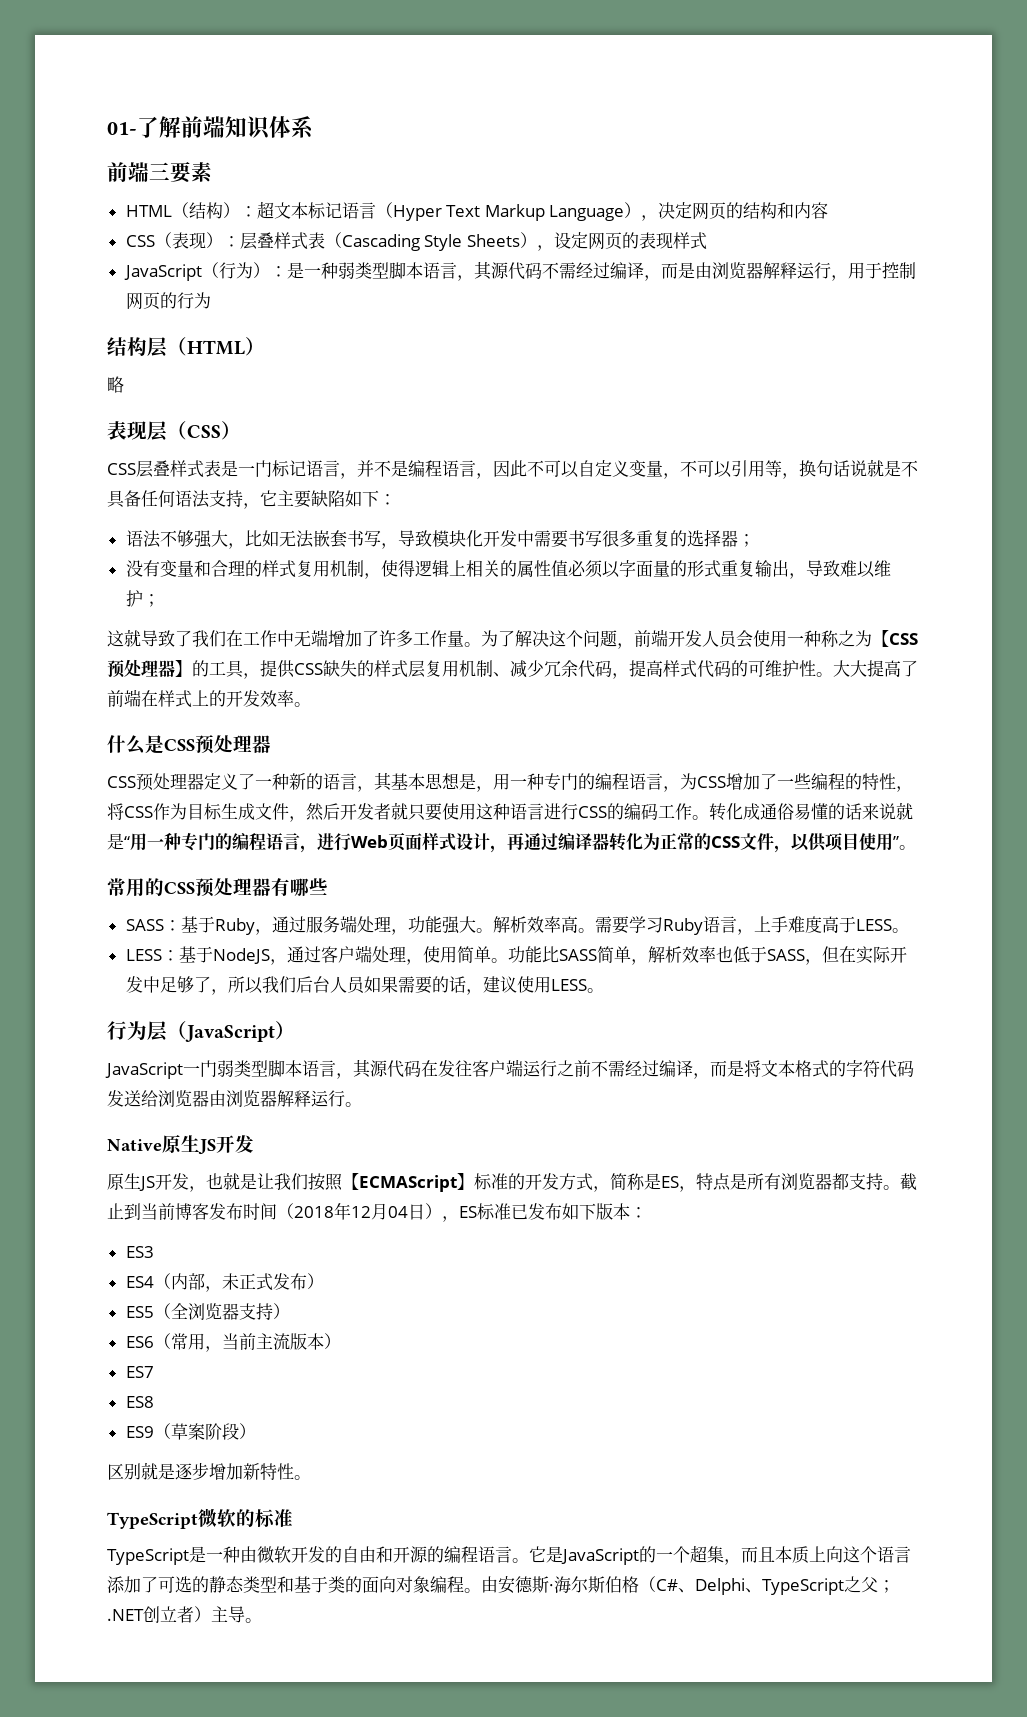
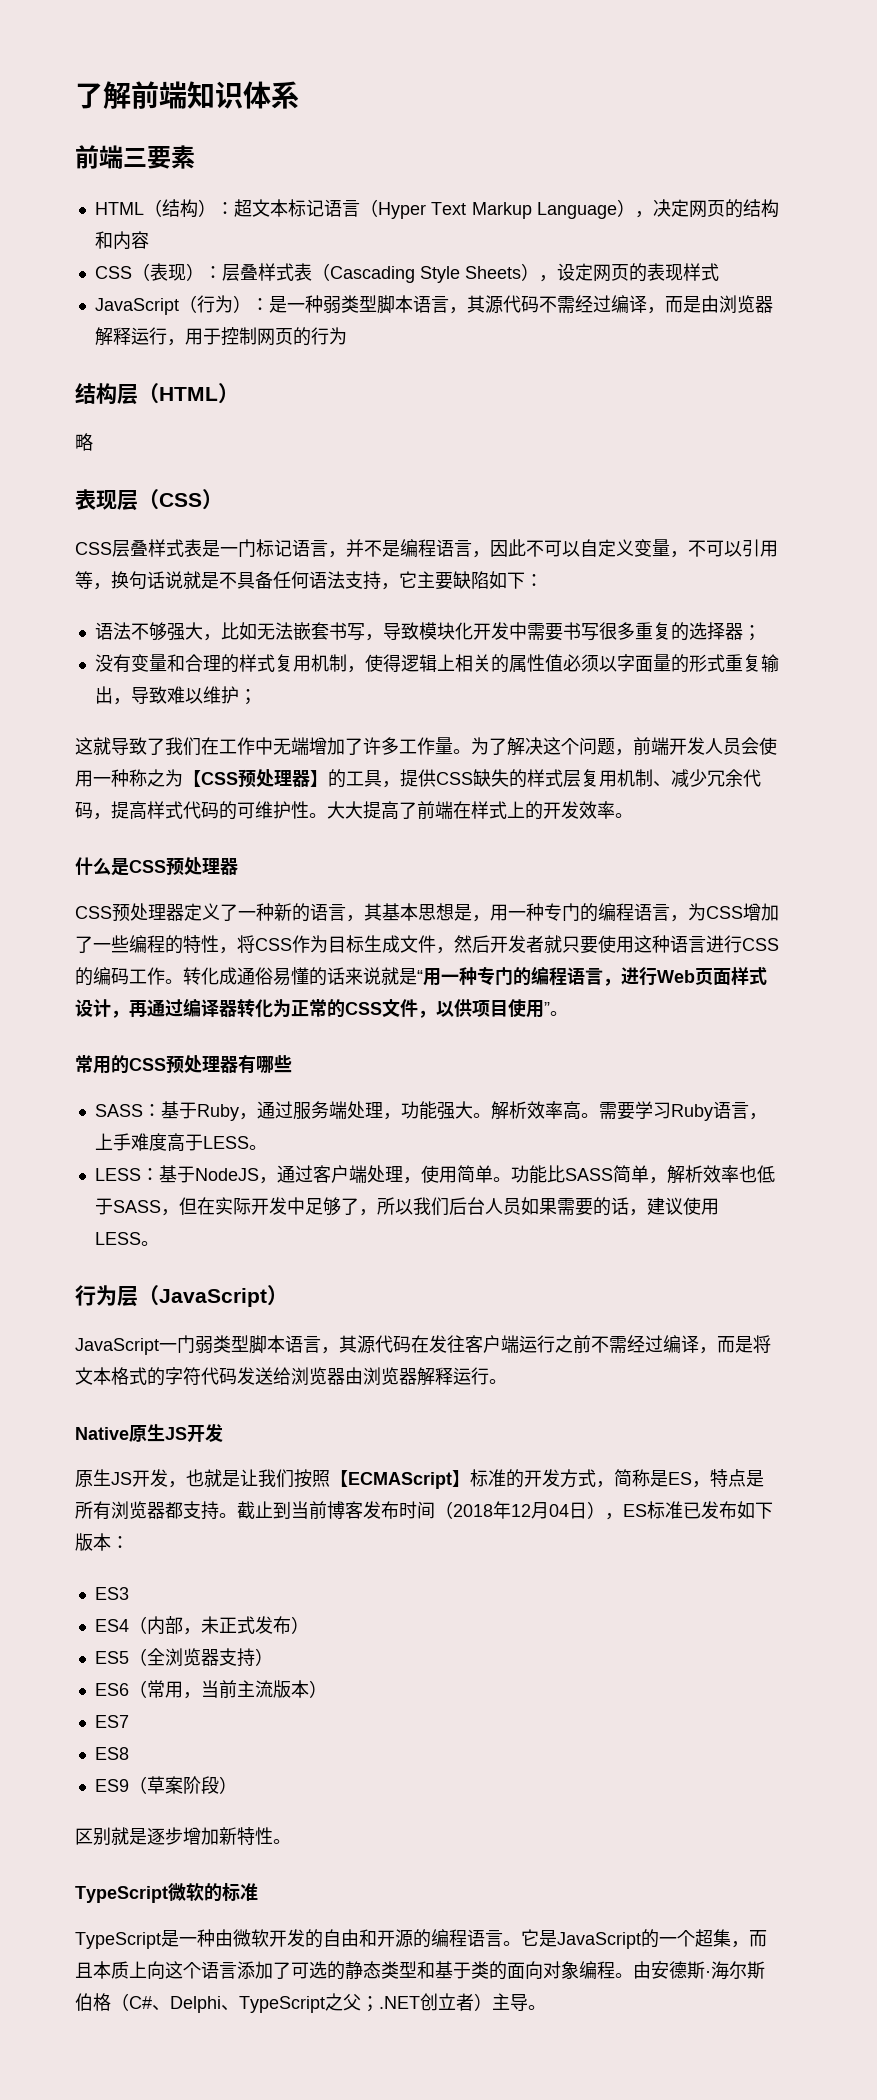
- 01-了解前端知识体系
+ 了解前端知识体系

